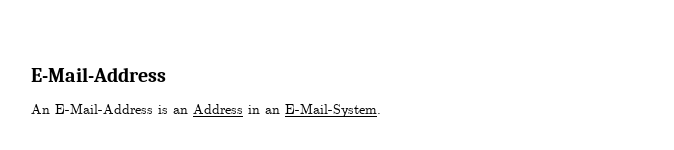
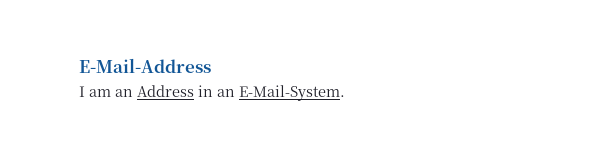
- An E-Mail-Address is an Address in an E-Mail-System.
+ I am an Address in an E-Mail-System.

